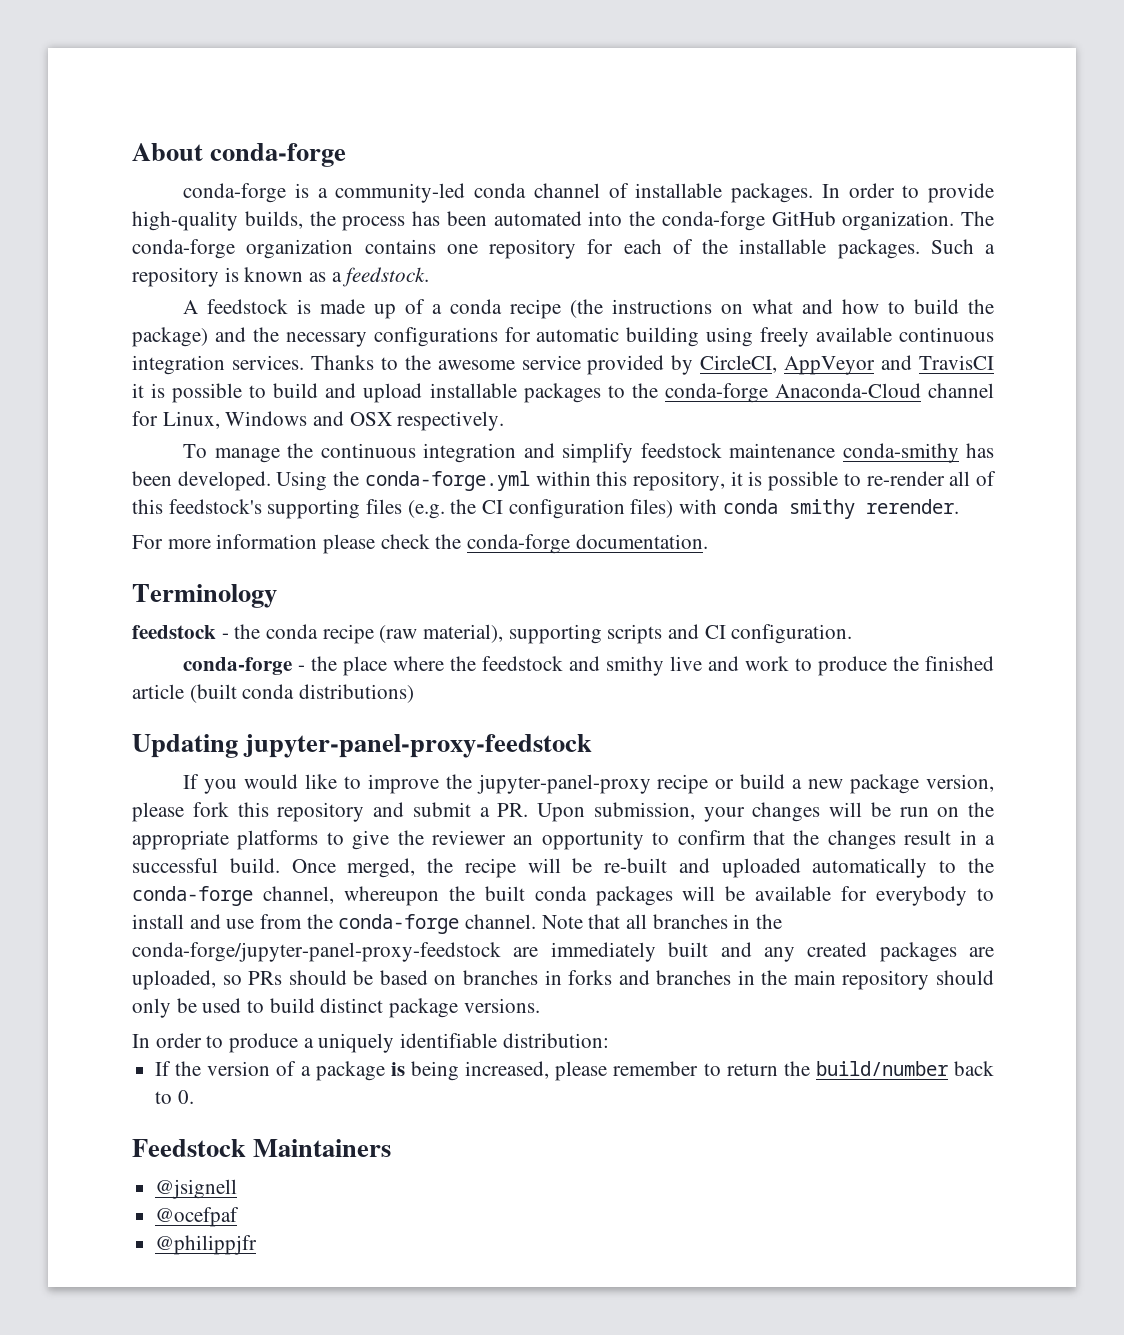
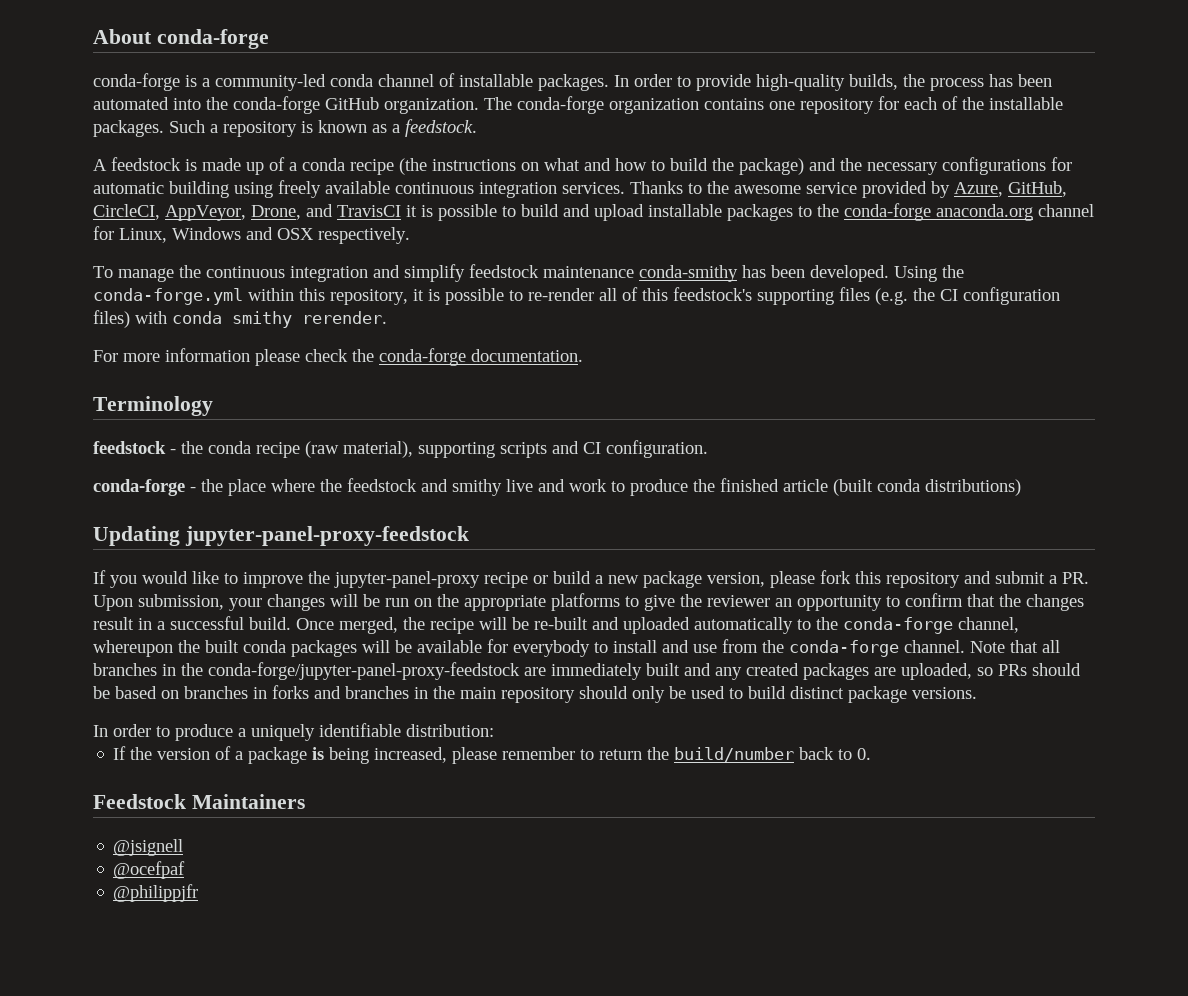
- Thanks to the awesome service provided by CircleCI, AppVeyor and TravisCI it is possible to build and upload installable packages to the conda-forge Anaconda-Cloud channel for Linux, Windows and OSX respectively.
+ Thanks to the awesome service provided by Azure, GitHub, CircleCI, AppVeyor, Drone, and TravisCI it is possible to build and upload installable packages to the conda-forge anaconda.org channel for Linux, Windows and OSX respectively.

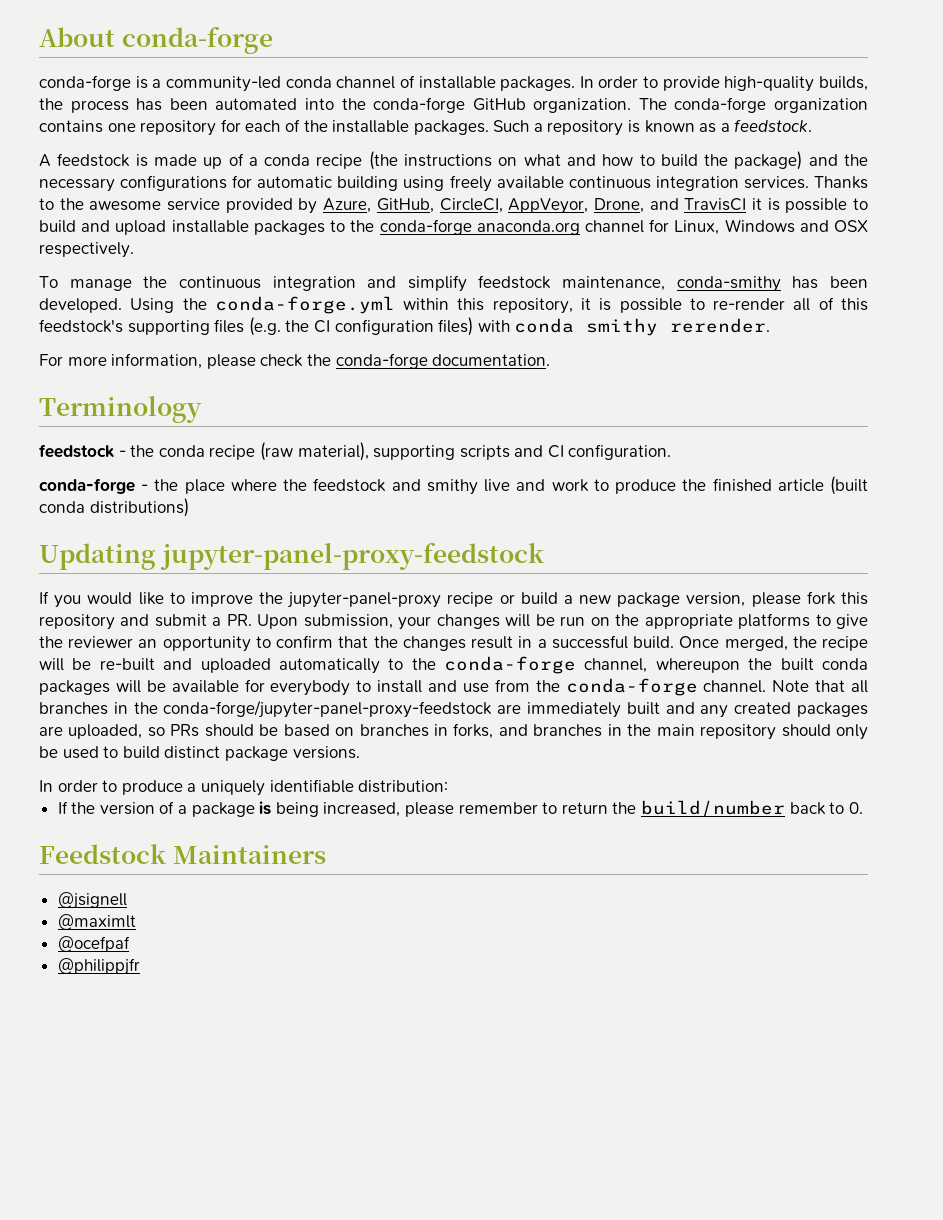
- To manage the continuous integration and simplify feedstock maintenance conda-smithy has been developed.
+ To manage the continuous integration and simplify feedstock maintenance, conda-smithy has been developed.
- For more information please check the conda-forge documentation.
+ For more information, please check the conda-forge documentation.
- Note that all branches in the conda-forge/jupyter-panel-proxy-feedstock are immediately built and any created packages are uploaded, so PRs should be based on branches in forks and branches in the main repository should only be used to build distinct package versions.
+ Note that all branches in the conda-forge/jupyter-panel-proxy-feedstock are immediately built and any created packages are uploaded, so PRs should be based on branches in forks, and branches in the main repository should only be used to build distinct package versions.
+ @maximlt

